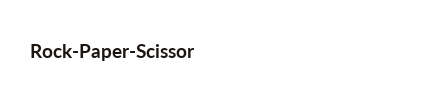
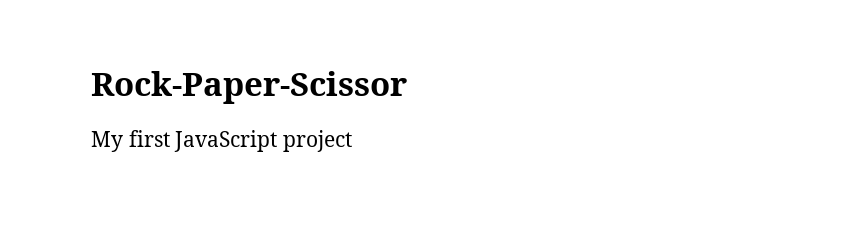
+ My first JavaScript project

